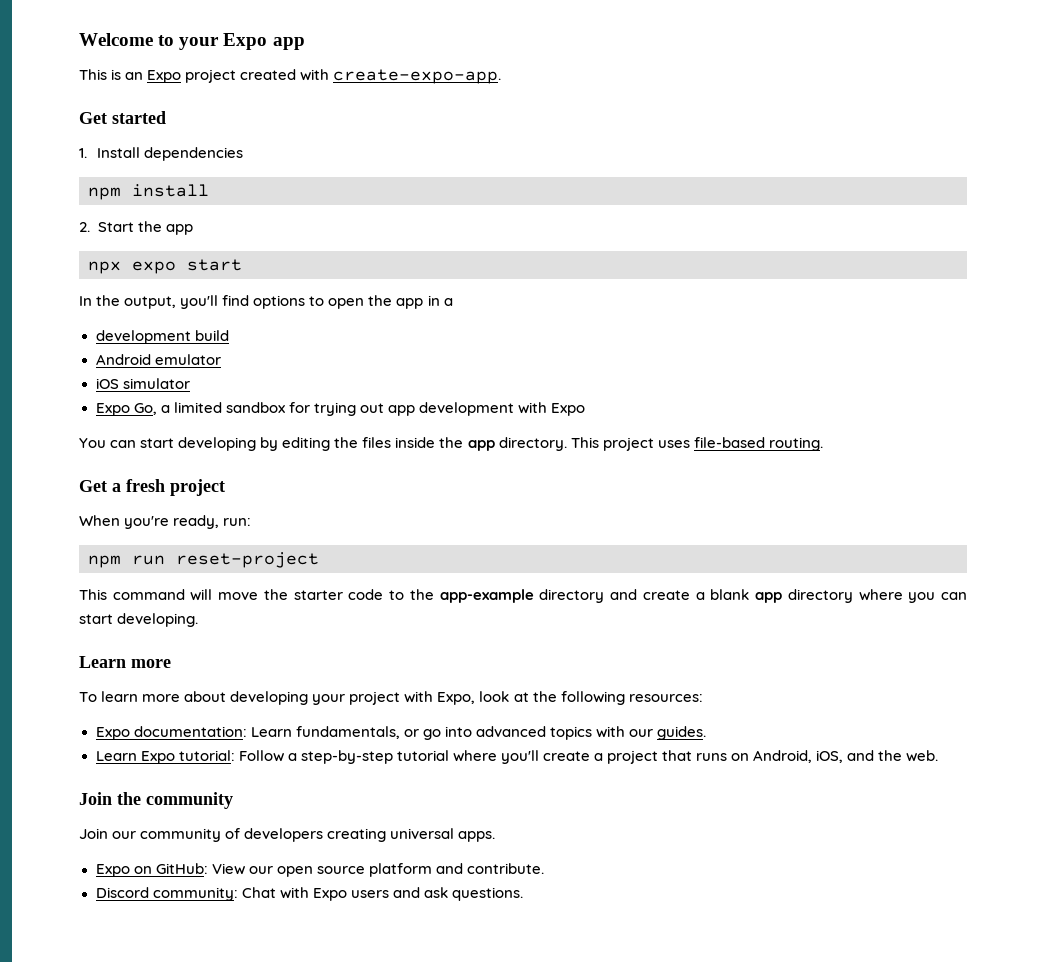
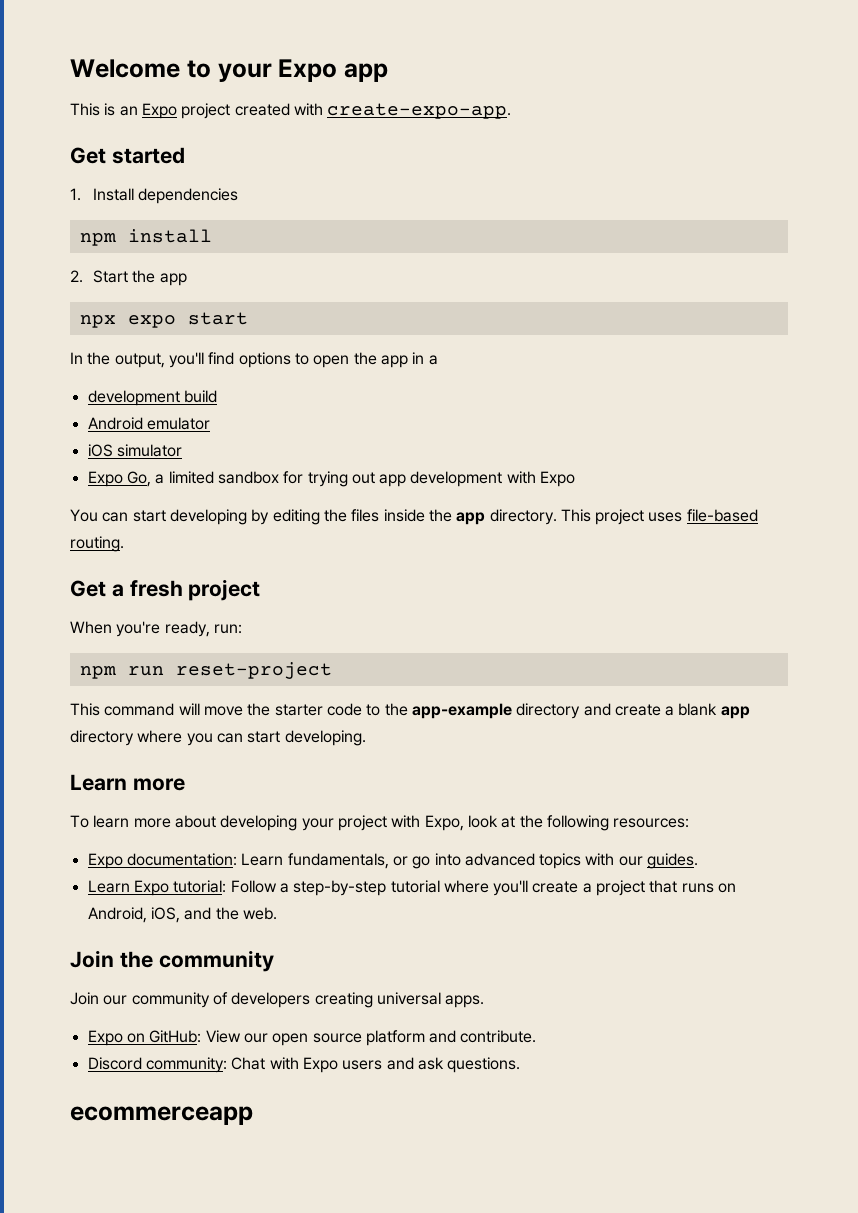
+ ecommerceapp

